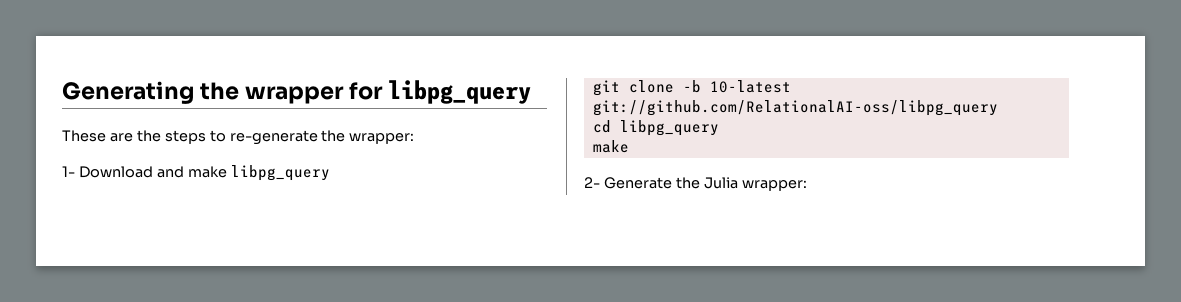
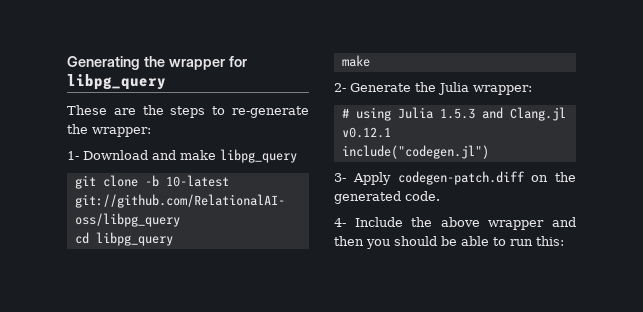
+ # using Julia 1.5.3 and Clang.jl v0.12.1
+ include("codegen.jl")
+ 3- Apply codegen-patch.diff on the generated code.
+ 4- Include the above wrapper and then you should be able to run this:

